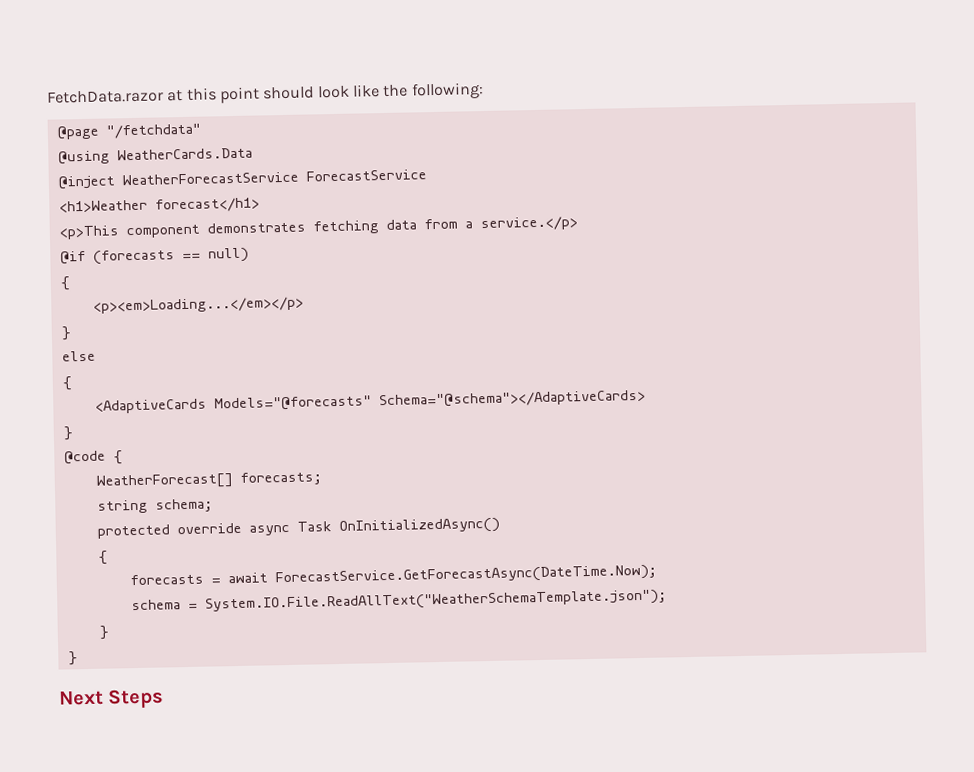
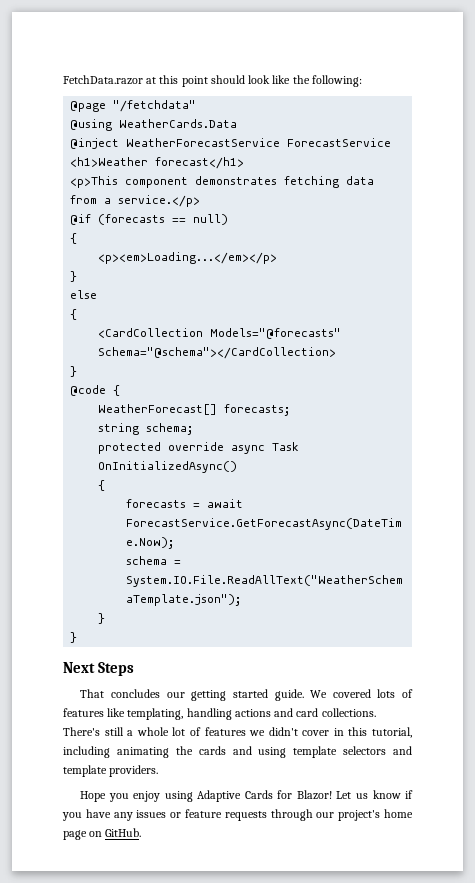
- <AdaptiveCards Models="@forecasts" Schema="@schema"></AdaptiveCards>
+ <CardCollection Models="@forecasts" Schema="@schema"></CardCollection>
+ That concludes our getting started guide. We covered lots of features like templating, handling actions and card collections. There's still a whole lot of features we didn't cover in this tutorial, including animating the cards and using template selectors and template providers.
+ Hope you enjoy using Adaptive Cards for Blazor! Let us know if you have any issues or feature requests through our project's home page on GitHub.

